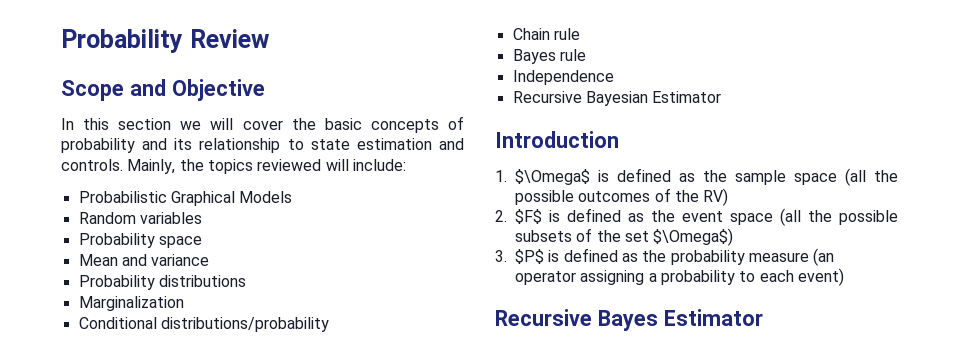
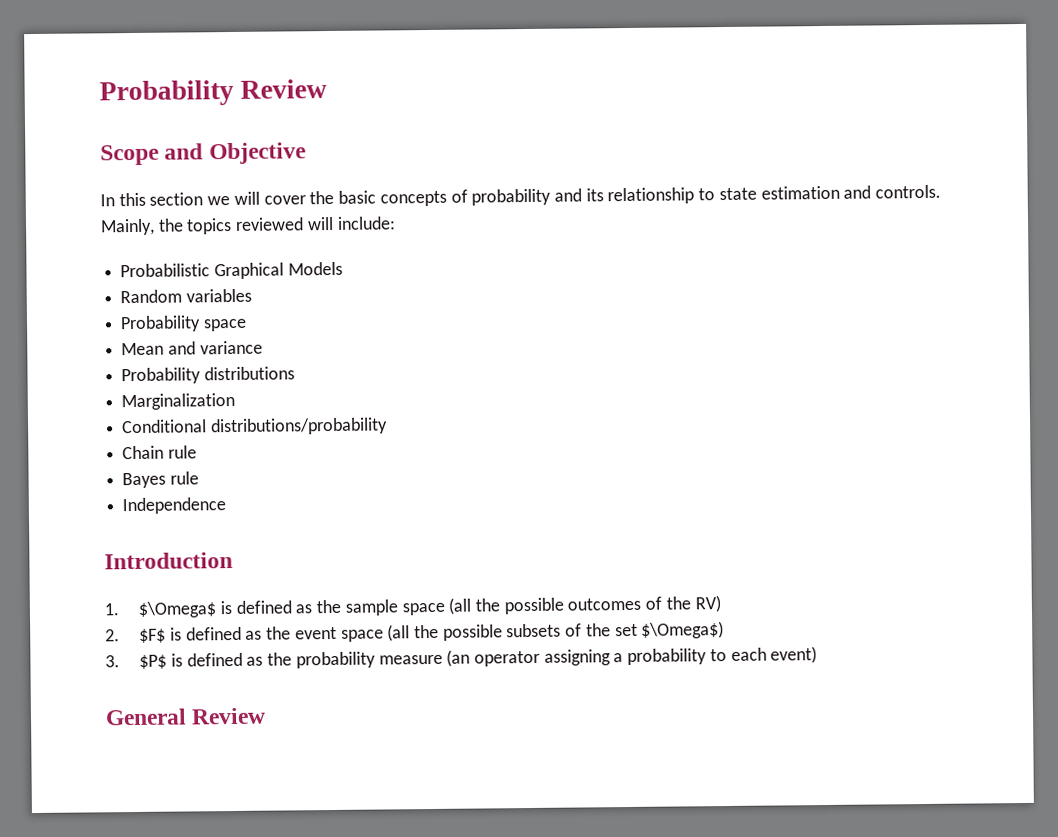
- Recursive Bayesian Estimator
- Recursive Bayes Estimator
+ General Review

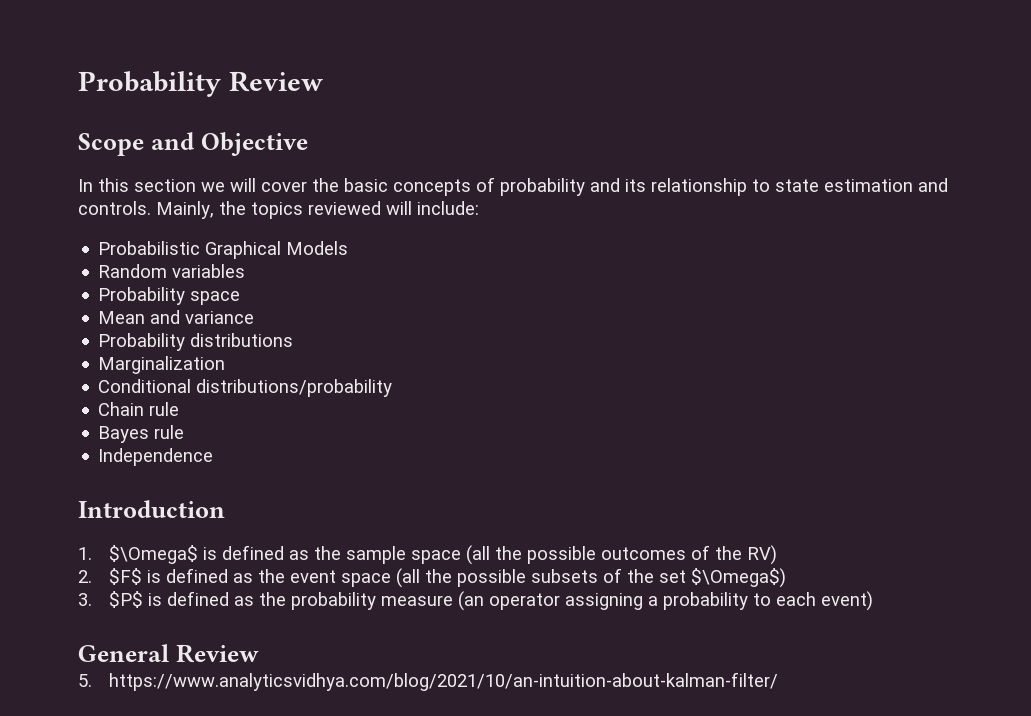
+ 5. https://www.analyticsvidhya.com/blog/2021/10/an-intuition-about-kalman-filter/

